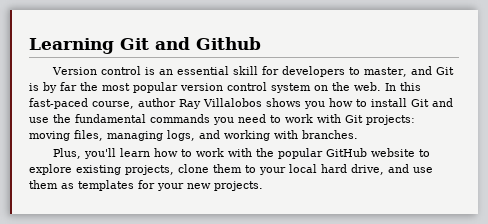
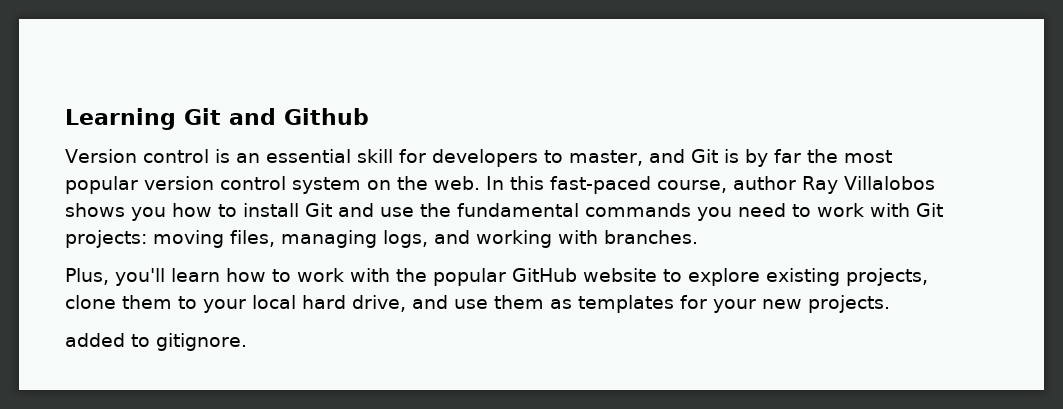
+ added to gitignore.

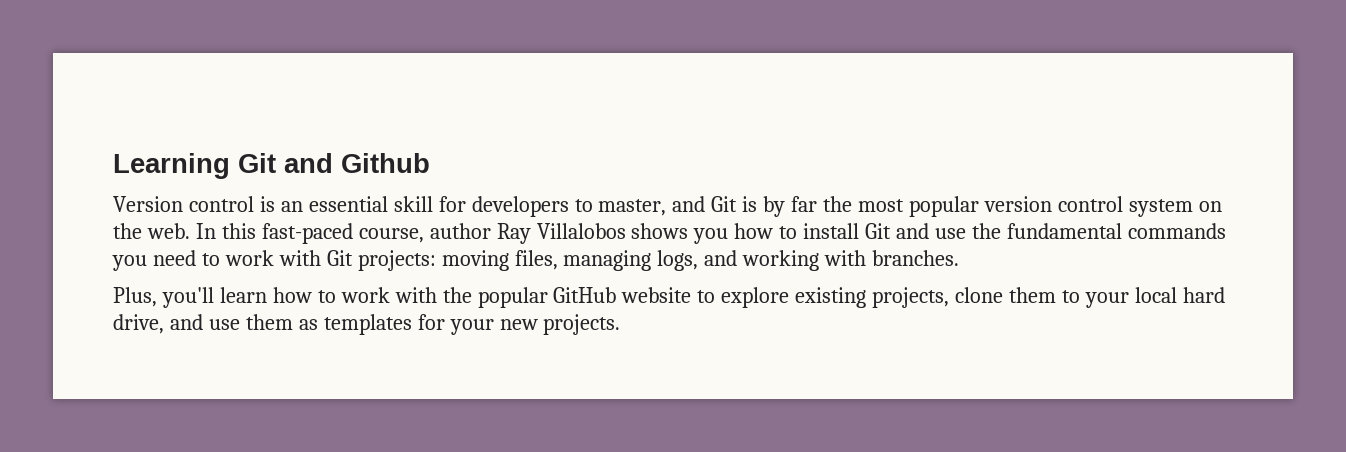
- added to gitignore.

